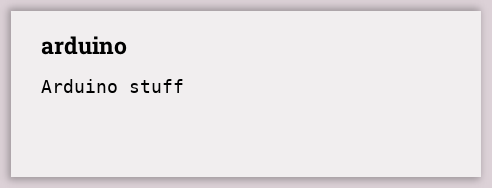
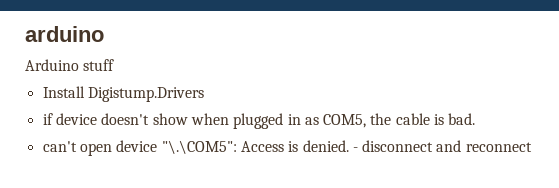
+ Install Digistump.Drivers
+ if device doesn't show when plugged in as COM5, the cable is bad.
+ can't open device "\.\COM5": Access is denied. - disconnect and reconnect

